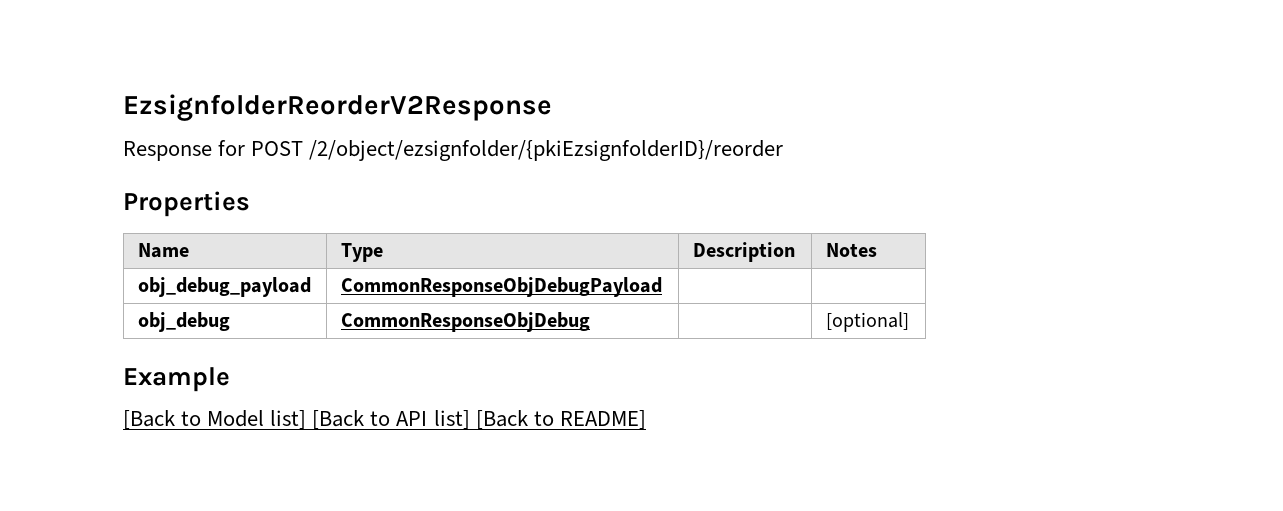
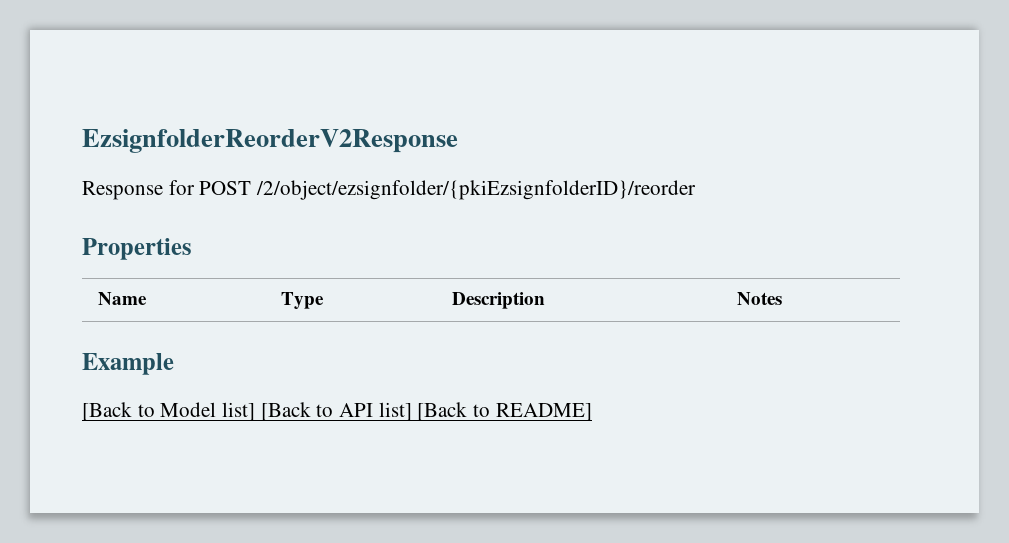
- obj_debug_payload | CommonResponseObjDebugPayload | |
- obj_debug | CommonResponseObjDebug | | [optional]

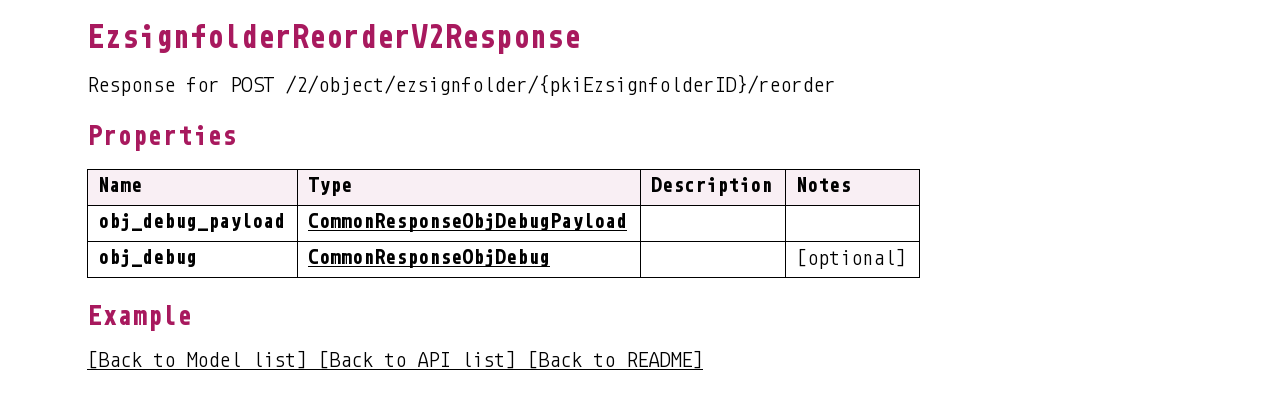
+ obj_debug_payload | CommonResponseObjDebugPayload | |
+ obj_debug | CommonResponseObjDebug | | [optional]

